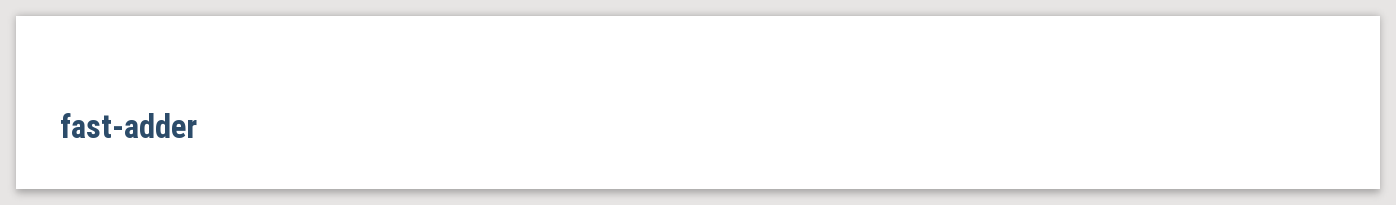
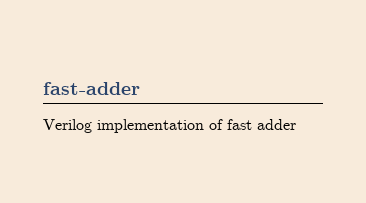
+ Verilog implementation of fast adder

